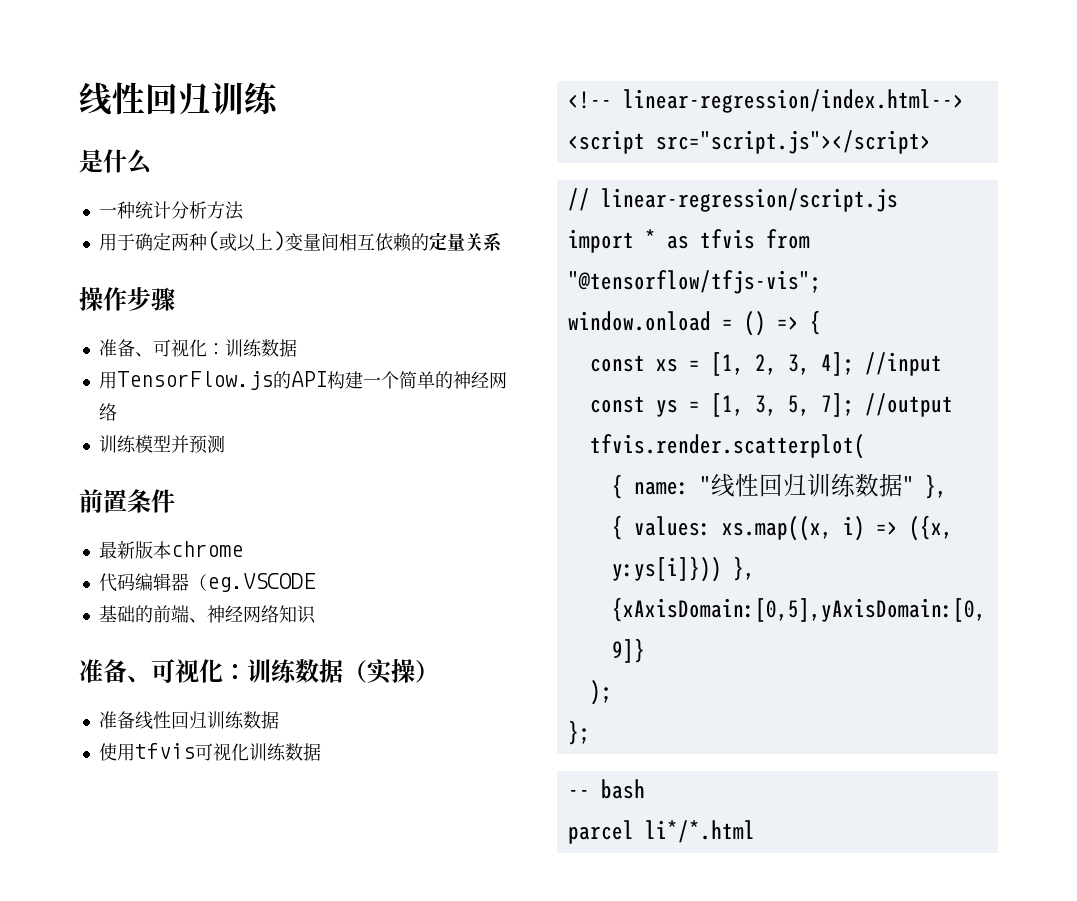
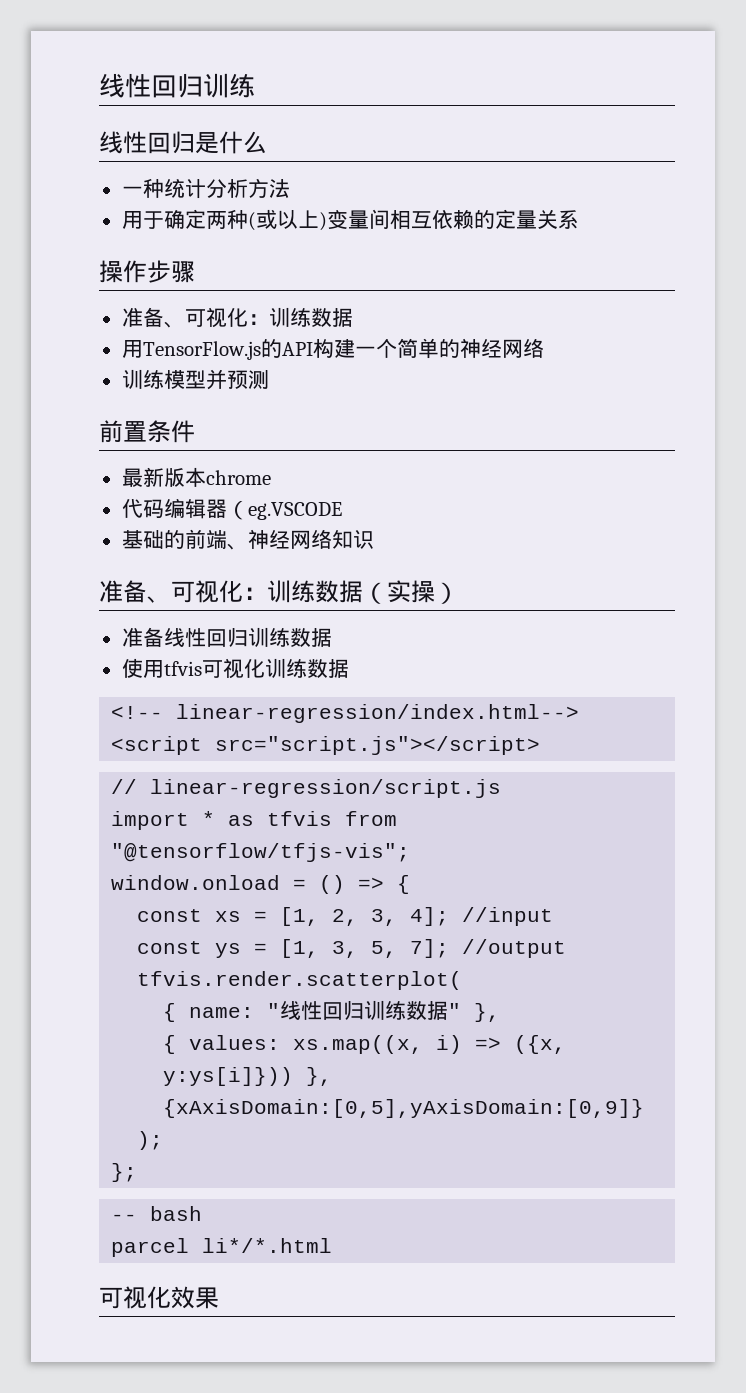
- 是什么
+ 线性回归是什么
+ 可视化效果

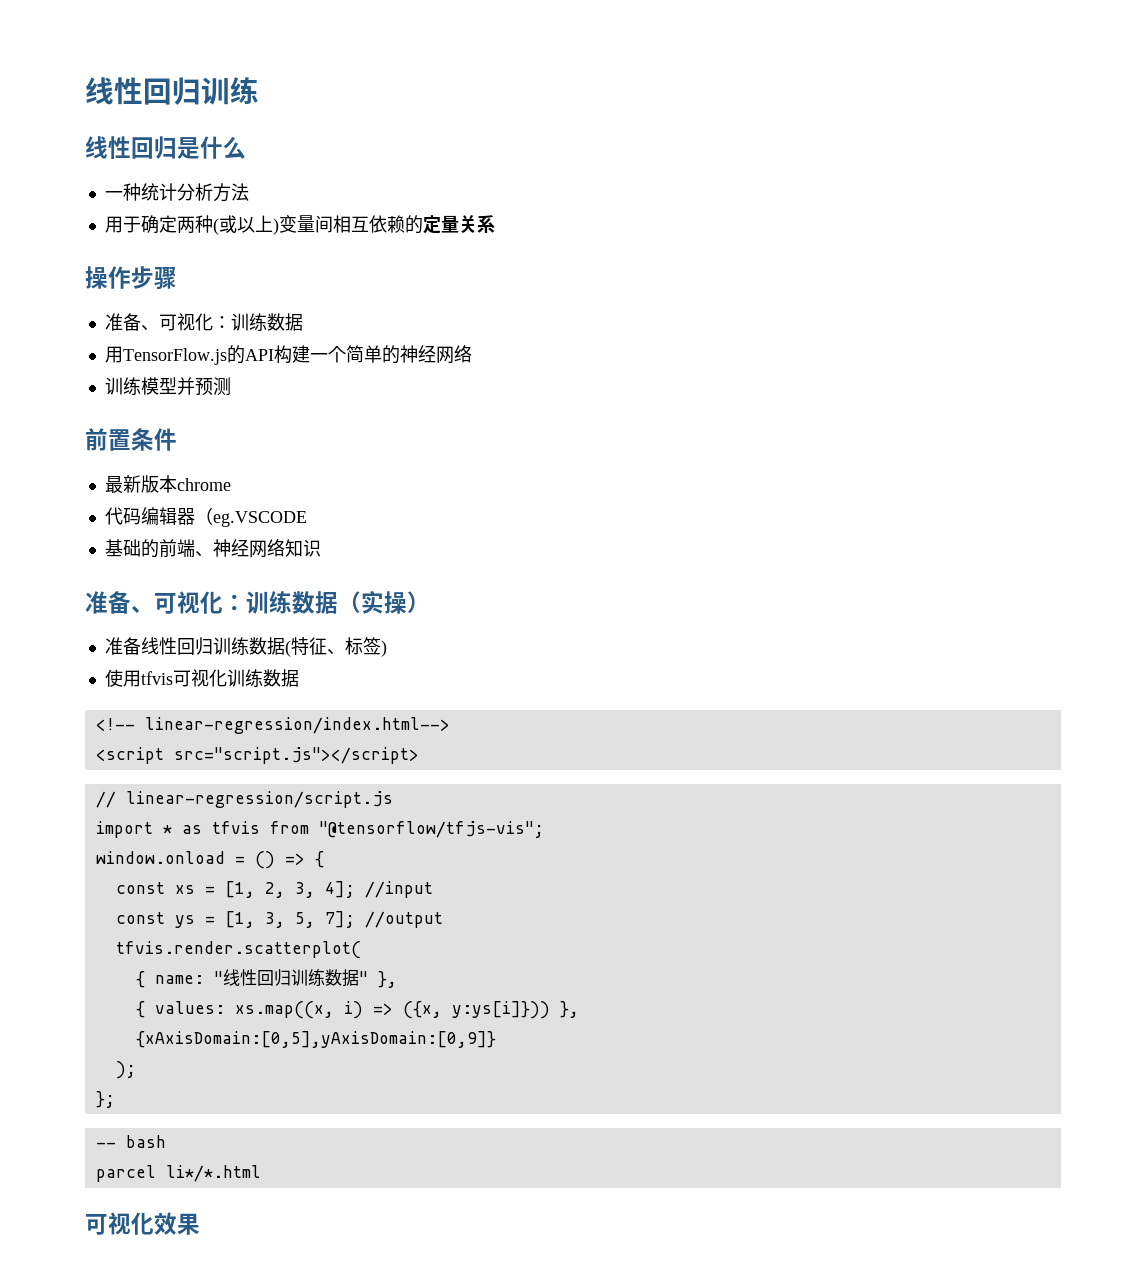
- 准备线性回归训练数据
+ 准备线性回归训练数据(特征、标签)

